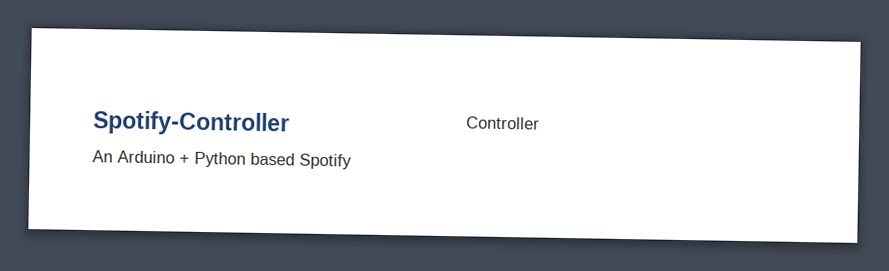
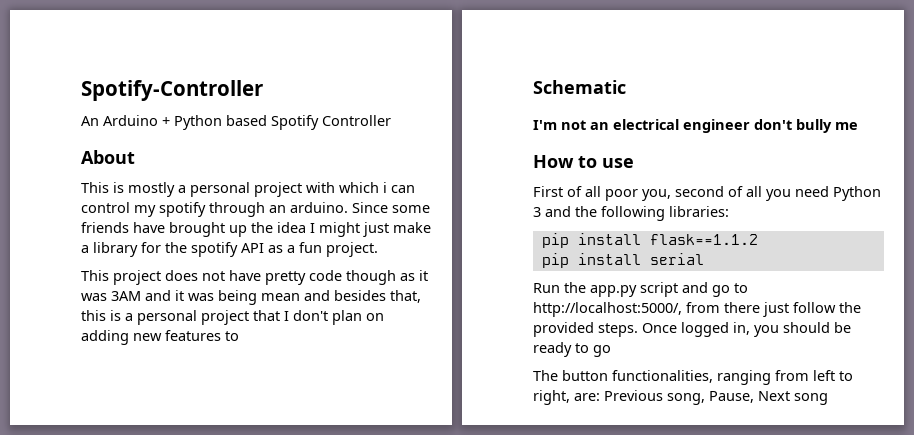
+ About
+ This is mostly a personal project with which i can control my spotify through an arduino. Since some friends have brought up the idea I might just make a library for the spotify API as a fun project.
+ This project does not have pretty code though as it was 3AM and it was being mean and besides that, this is a personal project that I don't plan on adding new features to
+ Schematic
+ I'm not an electrical engineer don't bully me
+ How to use
+ First of all poor you, second of all you need Python 3 and the following libraries:
+ pip install flask==1.1.2
+ pip install serial
+ Run the app.py script and go to http://localhost:5000/, from there just follow the provided steps. Once logged in, you should be ready to go
+ The button functionalities, ranging from left to right, are: Previous song, Pause, Next song

